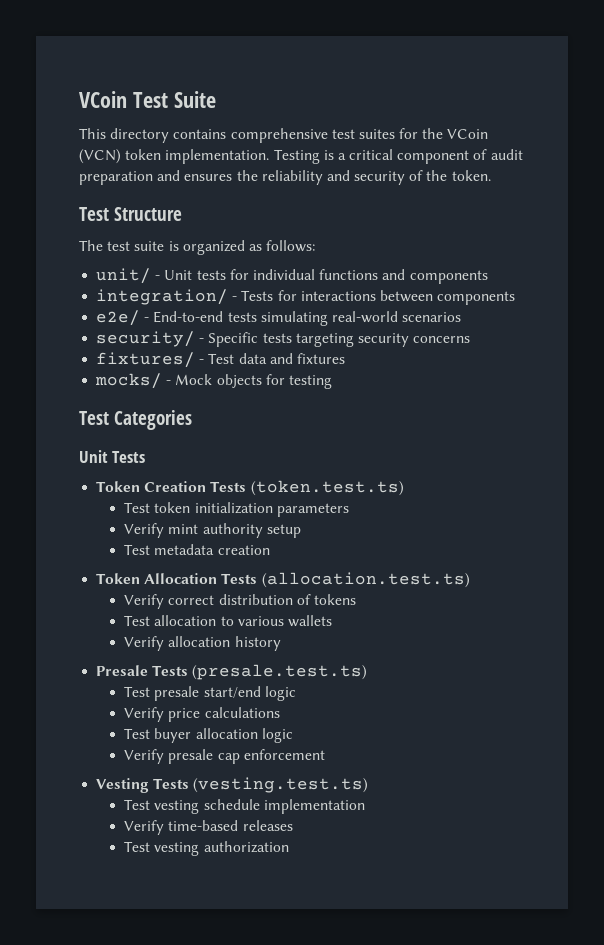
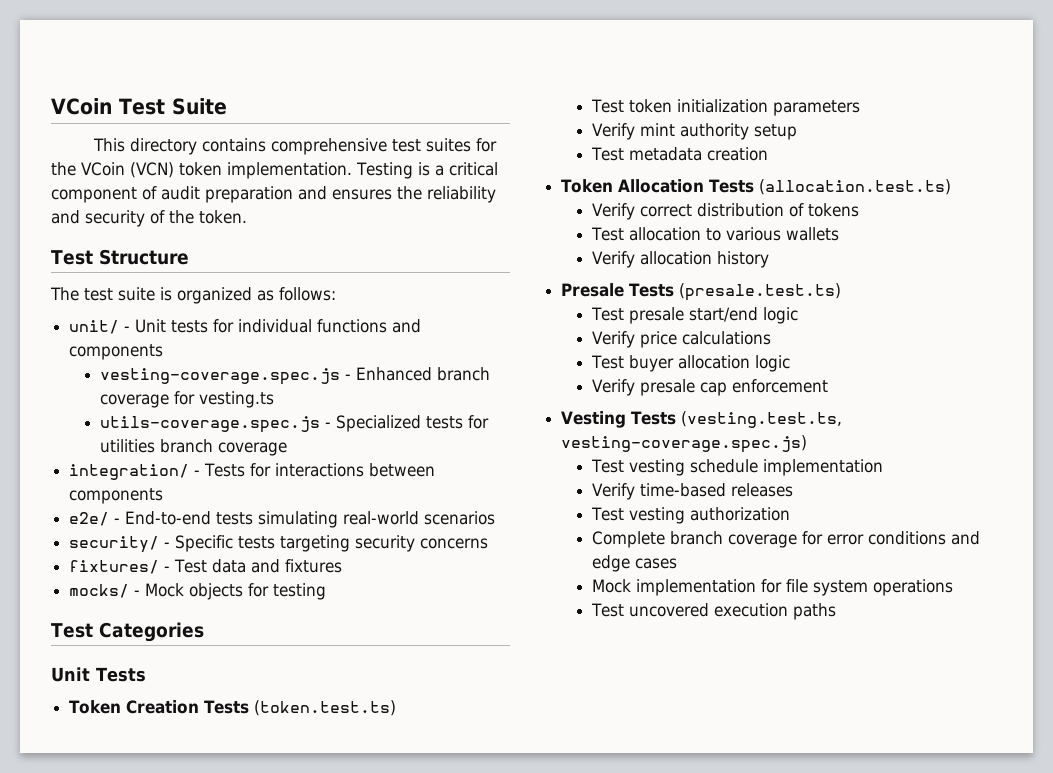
+ vesting-coverage.spec.js - Enhanced branch coverage for vesting.ts
+ utils-coverage.spec.js - Specialized tests for utilities branch coverage
- Vesting Tests (vesting.test.ts)
+ Vesting Tests (vesting.test.ts, vesting-coverage.spec.js)
+ Complete branch coverage for error conditions and edge cases
+ Mock implementation for file system operations
+ Test uncovered execution paths

